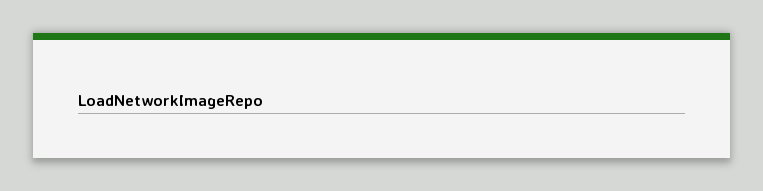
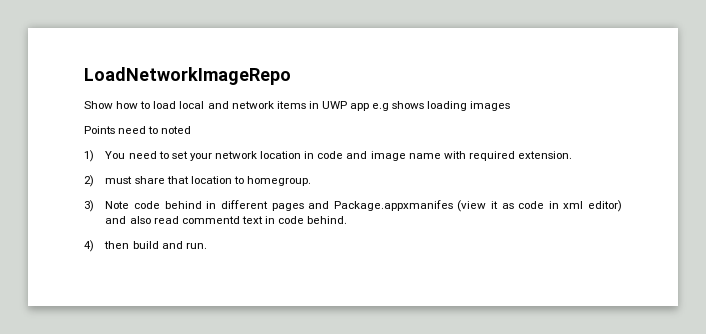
+ Show how to load local and network items in UWP app e.g shows loading images
+ Points need to noted
+ 1) You need to set your network location in code and image name with required extension.
+ 2) must share that location to homegroup.
+ 3) Note code behind in different pages and Package.appxmanifes (view it as code in xml editor) and also read commentd text in code behind.
+ 4) then build and run.

